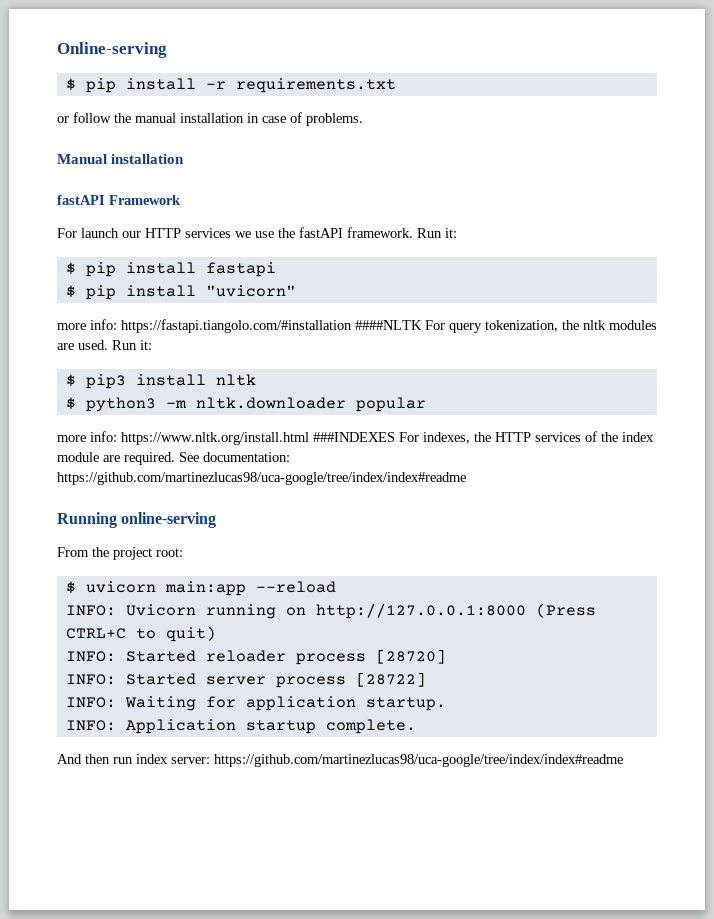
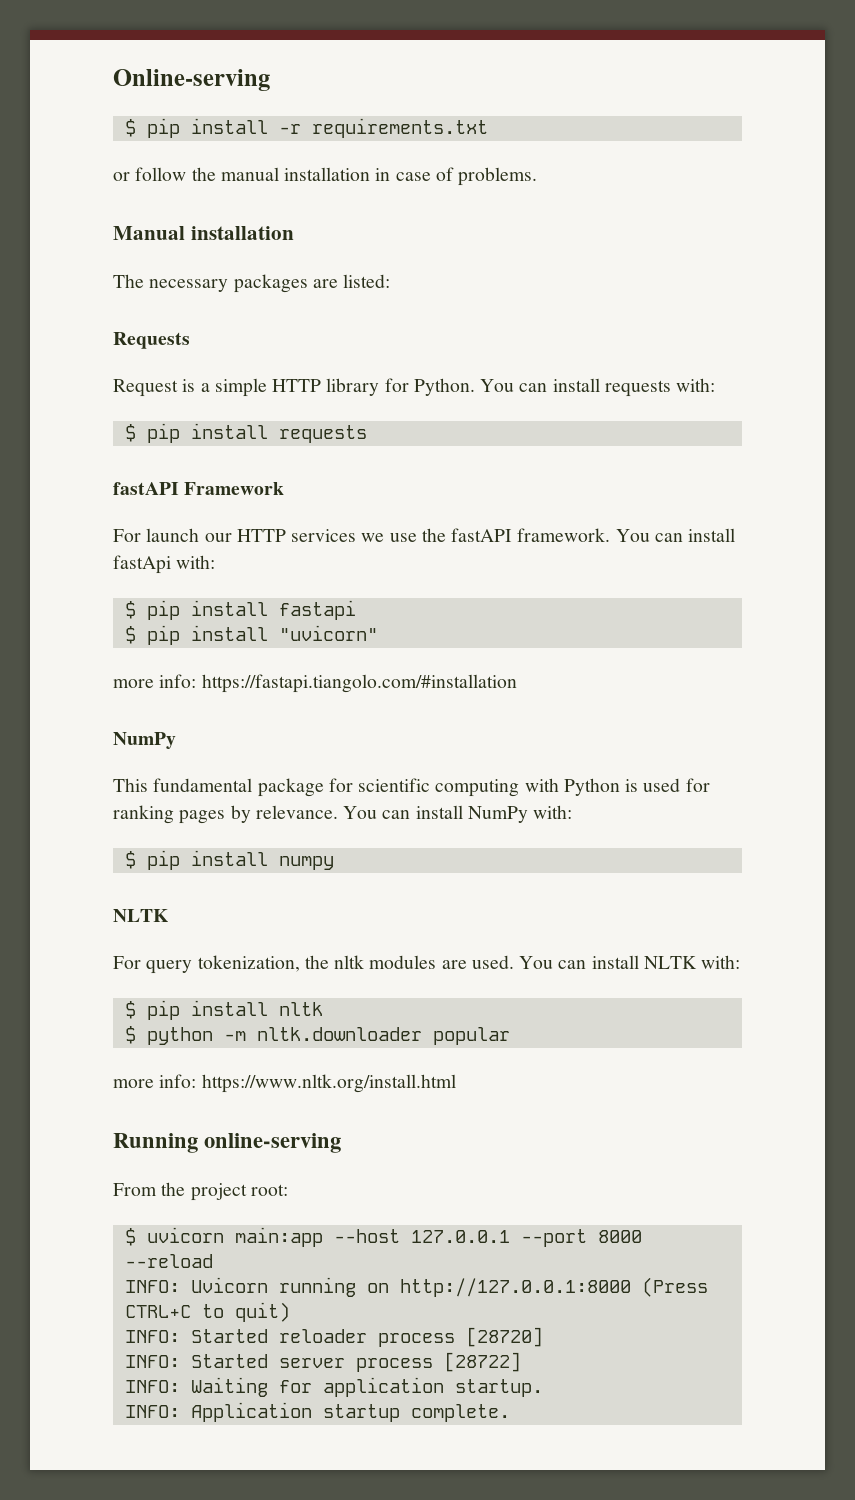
+ The necessary packages are listed:
+ Requests
+ Request is a simple HTTP library for Python. You can install requests with:
+ $ pip install requests
- For launch our HTTP services we use the fastAPI framework. Run it:
+ For launch our HTTP services we use the fastAPI framework. You can install fastApi with:
- more info: https://fastapi.tiangolo.com/#installation ####NLTK For query tokenization, the nltk modules are used. Run it:
- $ pip3 install nltk
+ more info: https://fastapi.tiangolo.com/#installation
+ NumPy
+ This fundamental package for scientific computing with Python is used for ranking pages by relevance. You can install NumPy with:
+ $ pip install numpy
+ NLTK
+ For query tokenization, the nltk modules are used. You can install NLTK with:
+ $ pip install nltk
- $ python3 -m nltk.downloader popular
+ $ python -m nltk.downloader popular
- more info: https://www.nltk.org/install.html ###INDEXES For indexes, the HTTP services of the index module are required. See documentation: https://github.com/martinezlucas98/uca-google/tree/index/index#readme
+ more info: https://www.nltk.org/install.html
- $ uvicorn main:app --reload
+ $ uvicorn main:app --host 127.0.0.1 --port 8000 --reload
- And then run index server: https://github.com/martinezlucas98/uca-google/tree/index/index#readme

